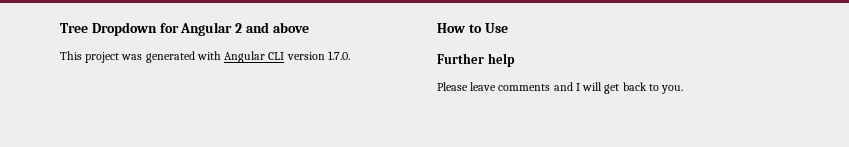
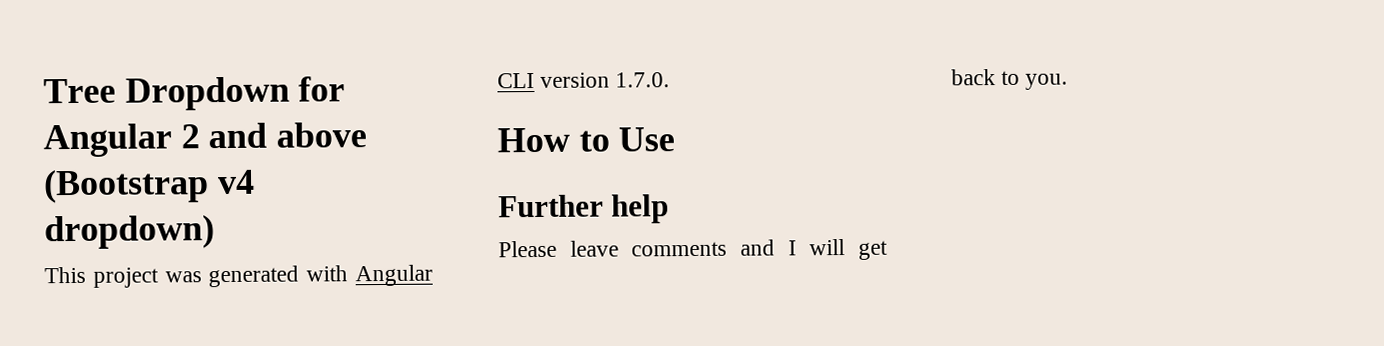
- Tree Dropdown for Angular 2 and above
+ Tree Dropdown for Angular 2 and above (Bootstrap v4 dropdown)

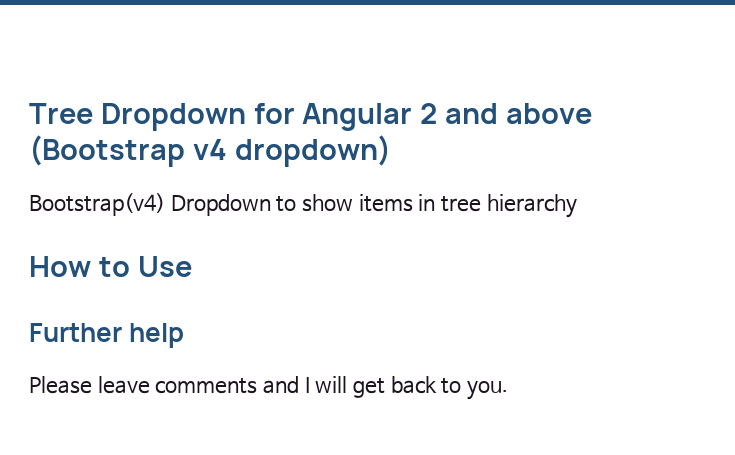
- This project was generated with Angular CLI version 1.7.0.
+ Bootstrap(v4) Dropdown to show items in tree hierarchy

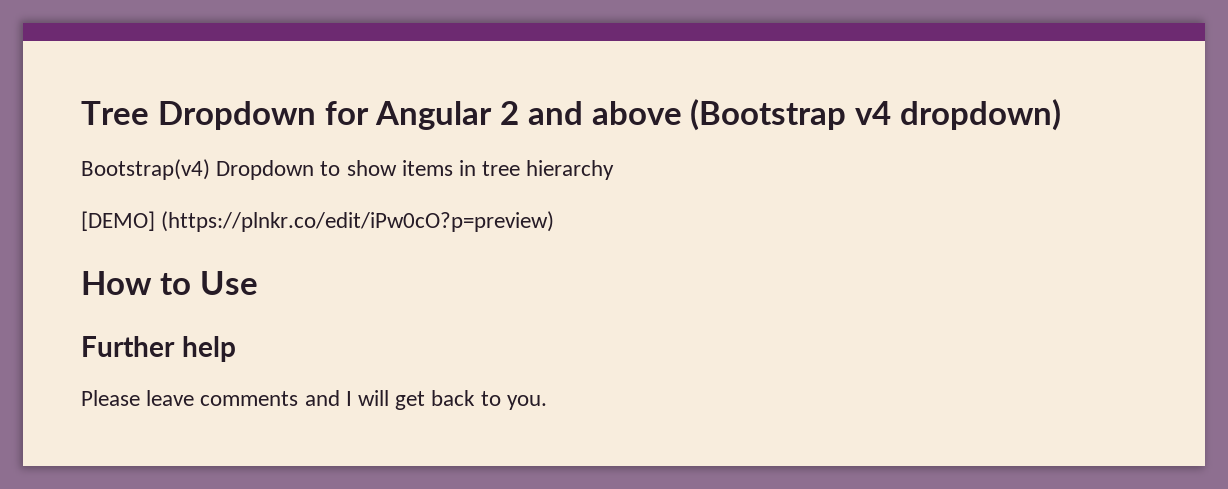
+ [DEMO] (https://plnkr.co/edit/iPw0cO?p=preview)

